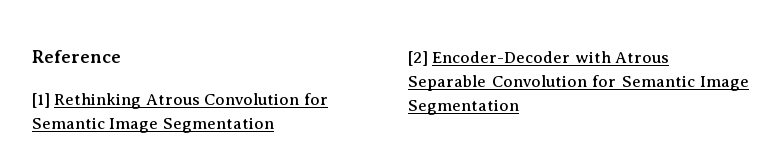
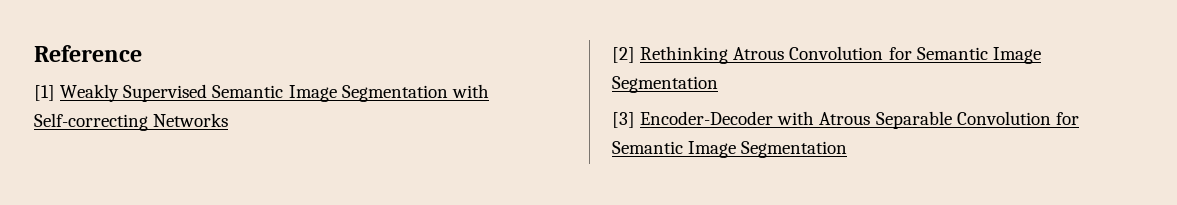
- [1] Rethinking Atrous Convolution for Semantic Image Segmentation
+ [1] Weakly Supervised Semantic Image Segmentation with Self-correcting Networks
+ [2] Rethinking Atrous Convolution for Semantic Image Segmentation
- [2] Encoder-Decoder with Atrous Separable Convolution for Semantic Image Segmentation
+ [3] Encoder-Decoder with Atrous Separable Convolution for Semantic Image Segmentation

